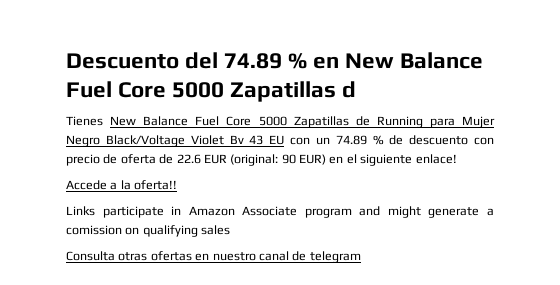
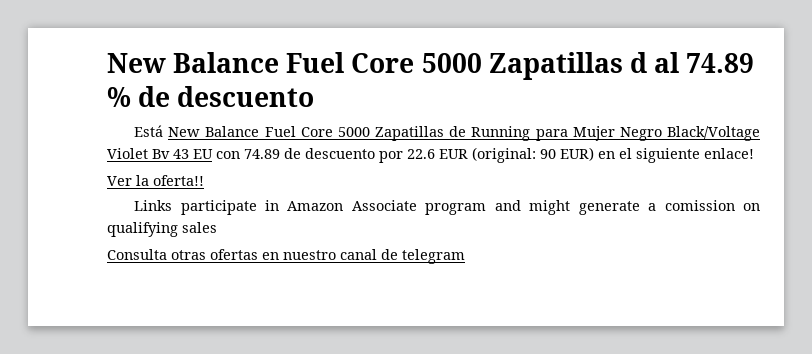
- Descuento del 74.89 % en New Balance Fuel Core 5000 Zapatillas d
- Tienes New Balance Fuel Core 5000 Zapatillas de Running para Mujer Negro Black/Voltage Violet Bv 43 EU con un 74.89 % de descuento con precio de oferta de 22.6 EUR (original: 90 EUR) en el siguiente enlace!
+ New Balance Fuel Core 5000 Zapatillas d al 74.89 % de descuento
+ Está New Balance Fuel Core 5000 Zapatillas de Running para Mujer Negro Black/Voltage Violet Bv 43 EU con 74.89 de descuento por 22.6 EUR (original: 90 EUR) en el siguiente enlace!
- Accede a la oferta!!
+ Ver la oferta!!

